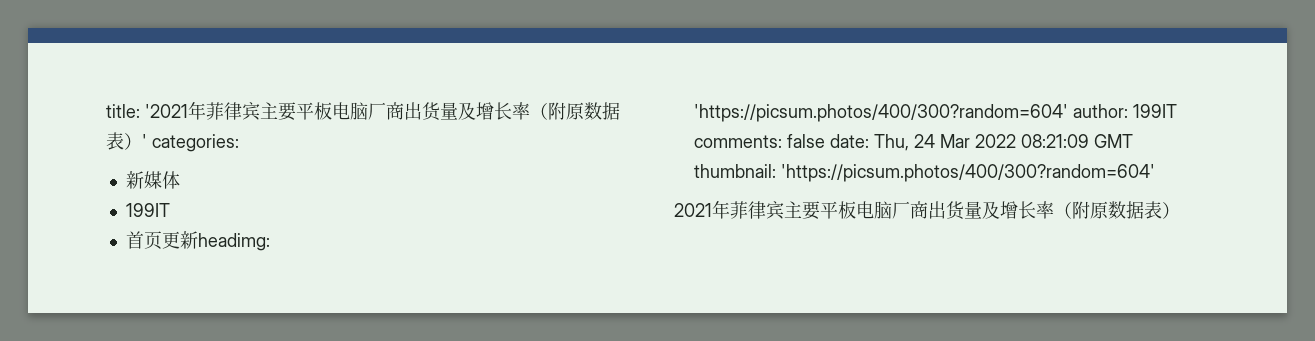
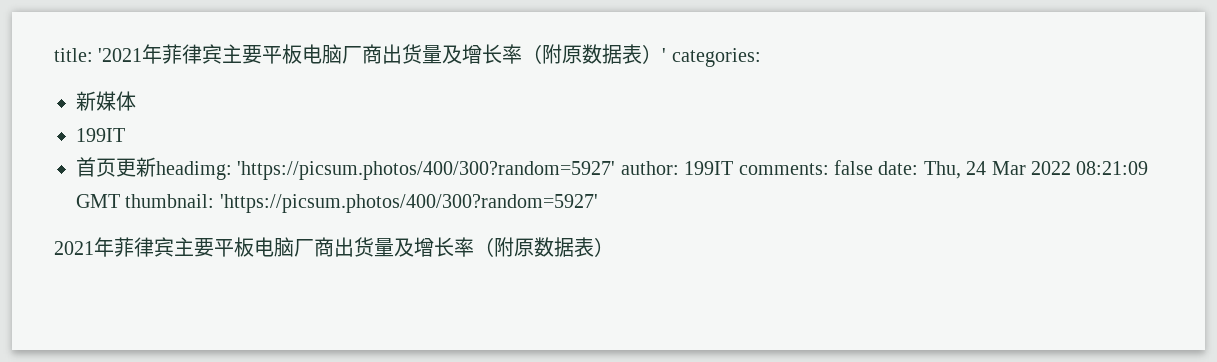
- 首页更新headimg: 'https://picsum.photos/400/300?random=604' author: 199IT comments: false date: Thu, 24 Mar 2022 08:21:09 GMT thumbnail: 'https://picsum.photos/400/300?random=604'
+ 首页更新headimg: 'https://picsum.photos/400/300?random=5927' author: 199IT comments: false date: Thu, 24 Mar 2022 08:21:09 GMT thumbnail: 'https://picsum.photos/400/300?random=5927'

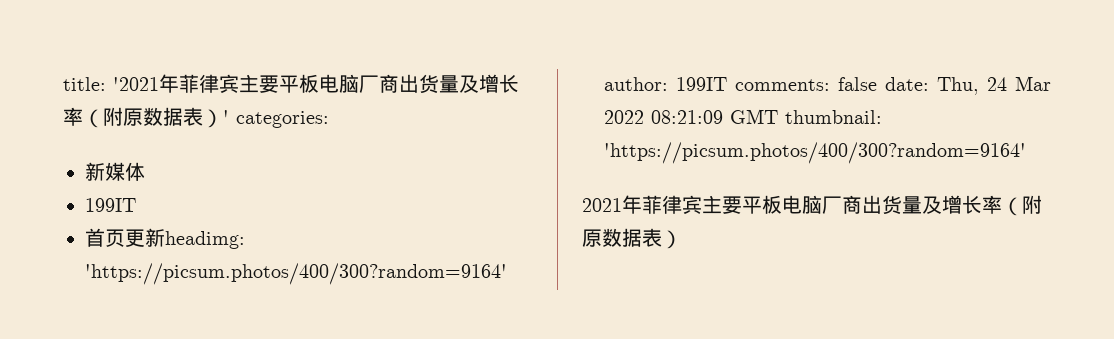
- 首页更新headimg: 'https://picsum.photos/400/300?random=5927' author: 199IT comments: false date: Thu, 24 Mar 2022 08:21:09 GMT thumbnail: 'https://picsum.photos/400/300?random=5927'
+ 首页更新headimg: 'https://picsum.photos/400/300?random=9164' author: 199IT comments: false date: Thu, 24 Mar 2022 08:21:09 GMT thumbnail: 'https://picsum.photos/400/300?random=9164'

